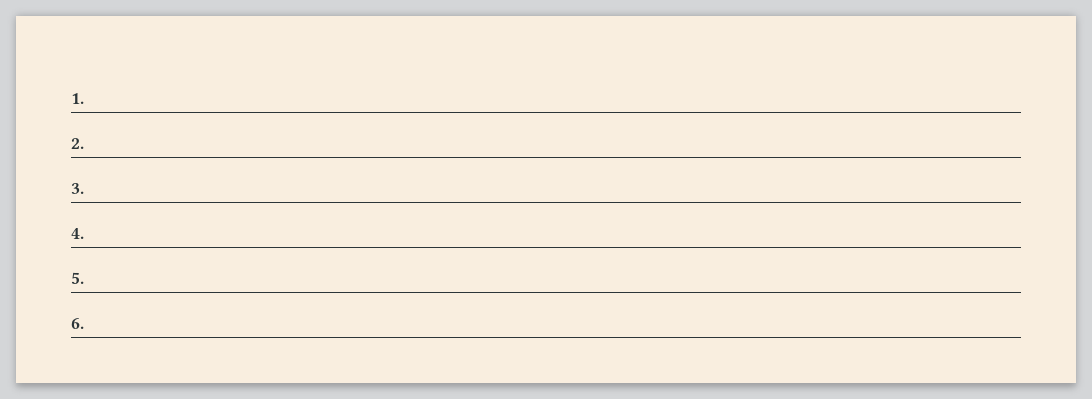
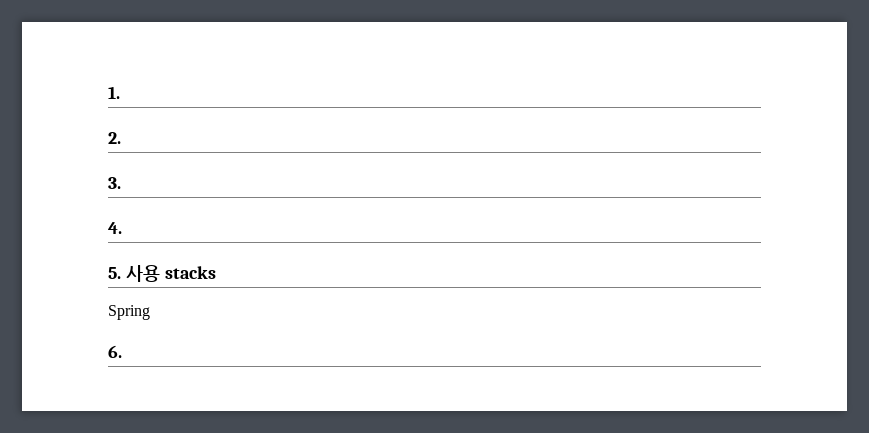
- 5.
+ 5. 사용 stacks
+ Spring

